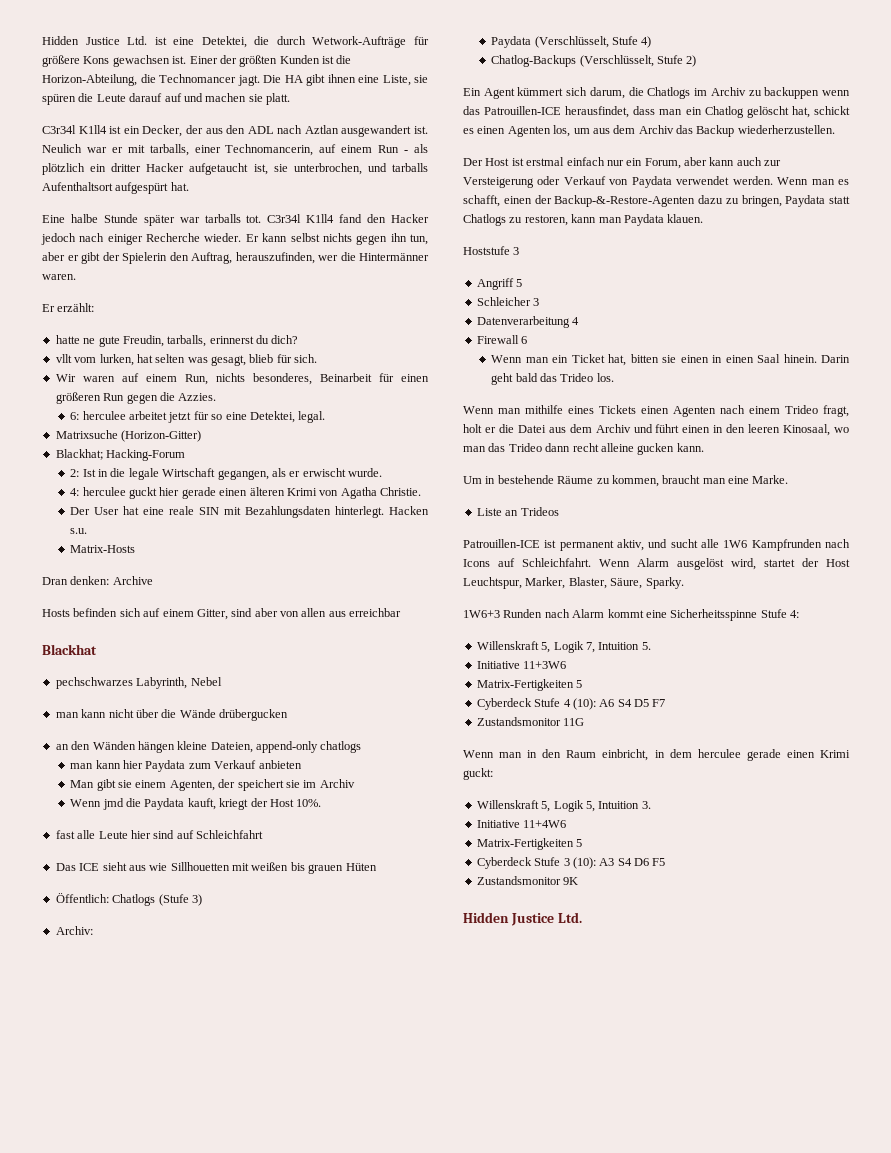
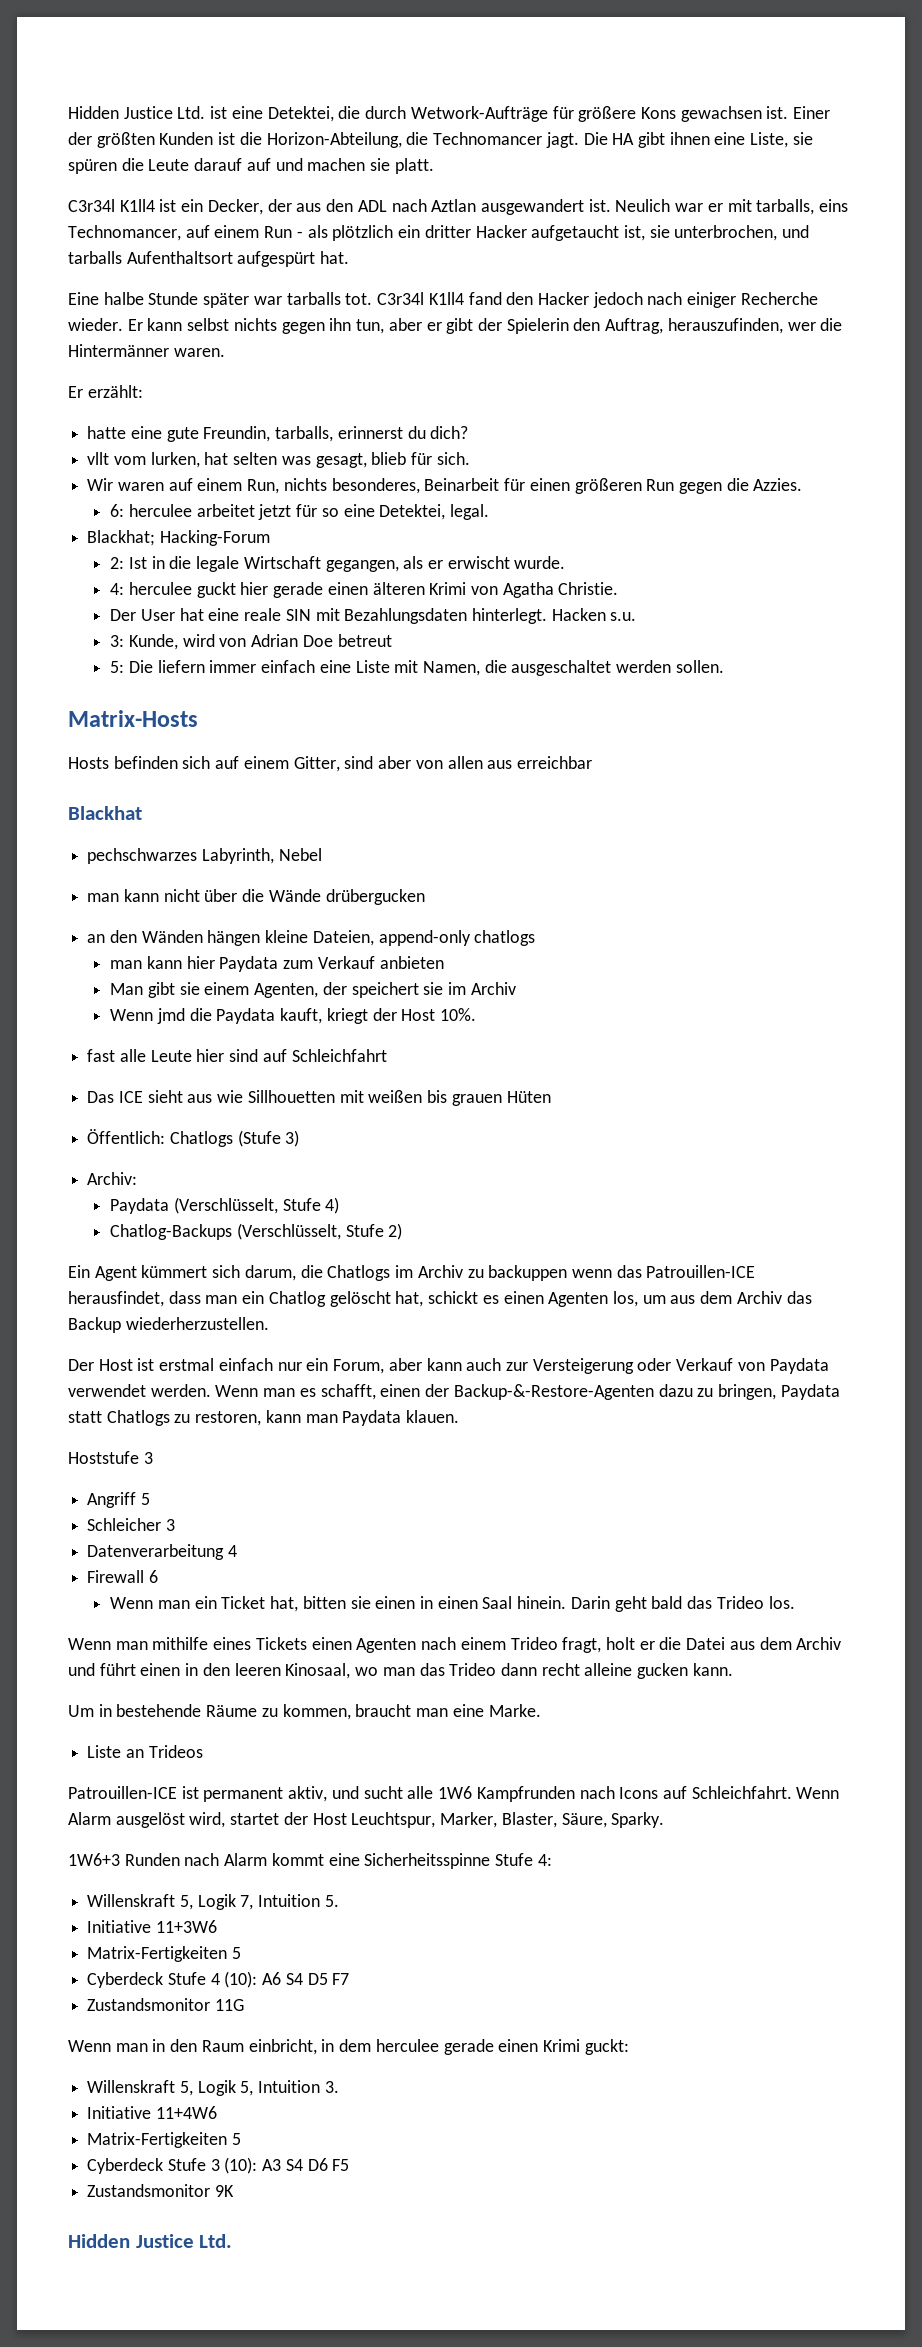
- Neulich war er mit tarballs, einer Technomancerin, auf einem Run - als plötzlich ein dritter Hacker aufgetaucht ist, sie unterbrochen, und tarballs Aufenthaltsort aufgespürt hat.
+ Neulich war er mit tarballs, eins Technomancer, auf einem Run - als plötzlich ein dritter Hacker aufgetaucht ist, sie unterbrochen, und tarballs Aufenthaltsort aufgespürt hat.
- hatte ne gute Freudin, tarballs, erinnerst du dich?
+ hatte eine gute Freundin, tarballs, erinnerst du dich?
- Matrixsuche (Horizon-Gitter)
+ 3: Kunde, wird von Adrian Doe betreut
+ 5: Die liefern immer einfach eine Liste mit Namen, die ausgeschaltet werden sollen.
  Matrix-Hosts
- Dran denken: Archive

